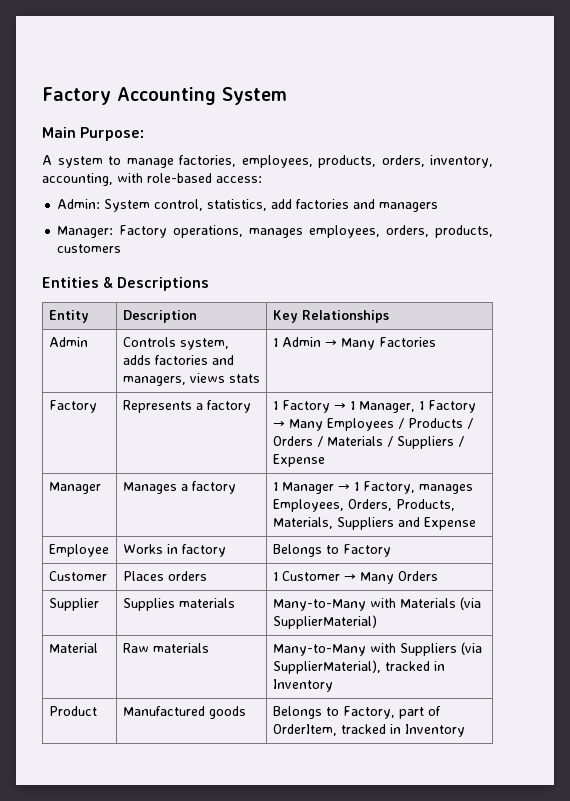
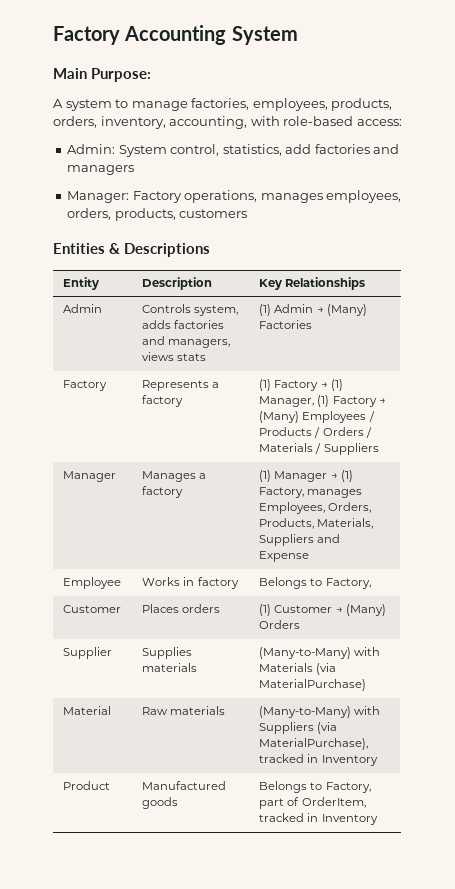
- Admin | Controls system, adds factories and managers, views stats | 1 Admin → Many Factories
+ Admin | Controls system, adds factories and managers, views stats | (1) Admin → (Many) Factories
- Factory | Represents a factory | 1 Factory → 1 Manager, 1 Factory → Many Employees / Products / Orders / Materials / Suppliers / Expense
+ Factory | Represents a factory | (1) Factory → (1) Manager, (1) Factory → (Many) Employees / Products / Orders / Materials / Suppliers
- Manager | Manages a factory | 1 Manager → 1 Factory, manages Employees, Orders, Products, Materials, Suppliers and Expense
+ Manager | Manages a factory | (1) Manager → (1) Factory, manages Employees, Orders, Products, Materials, Suppliers and Expense
- Employee | Works in factory | Belongs to Factory
+ Employee | Works in factory | Belongs to Factory,
- Customer | Places orders | 1 Customer → Many Orders
+ Customer | Places orders | (1) Customer → (Many) Orders
- Supplier | Supplies materials | Many-to-Many with Materials (via SupplierMaterial)
+ Supplier | Supplies materials | (Many-to-Many) with Materials (via MaterialPurchase)
- Material | Raw materials | Many-to-Many with Suppliers (via SupplierMaterial), tracked in Inventory
+ Material | Raw materials | (Many-to-Many) with Suppliers (via MaterialPurchase), tracked in Inventory

